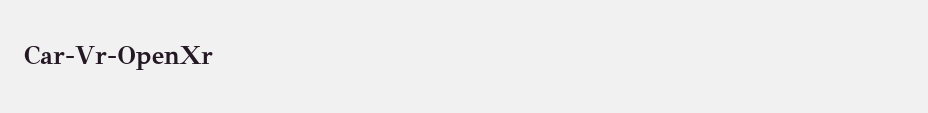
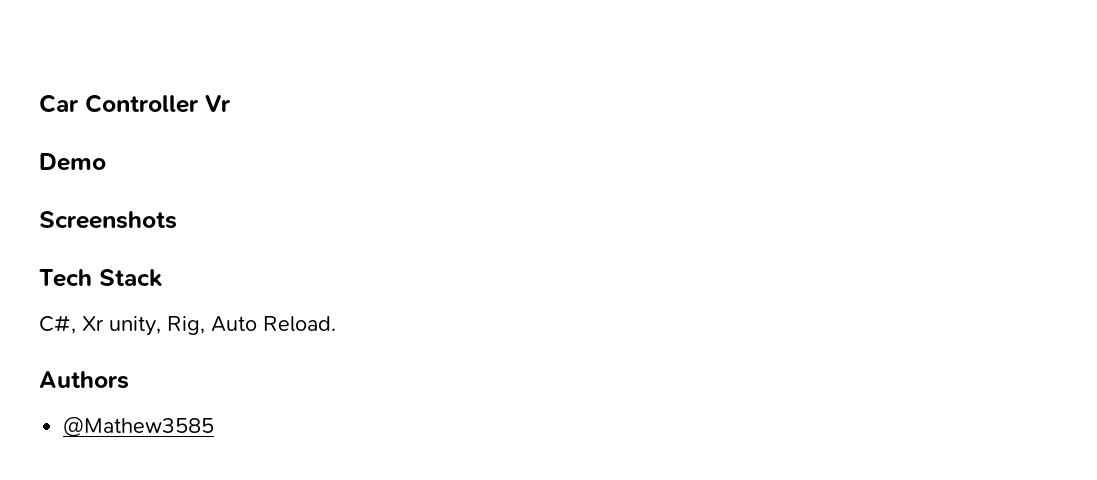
- Car-Vr-OpenXr
+ Car Controller Vr
+ Demo
+ Screenshots
+ Tech Stack
+ C#, Xr unity, Rig, Auto Reload.
+ Authors
+ @Mathew3585

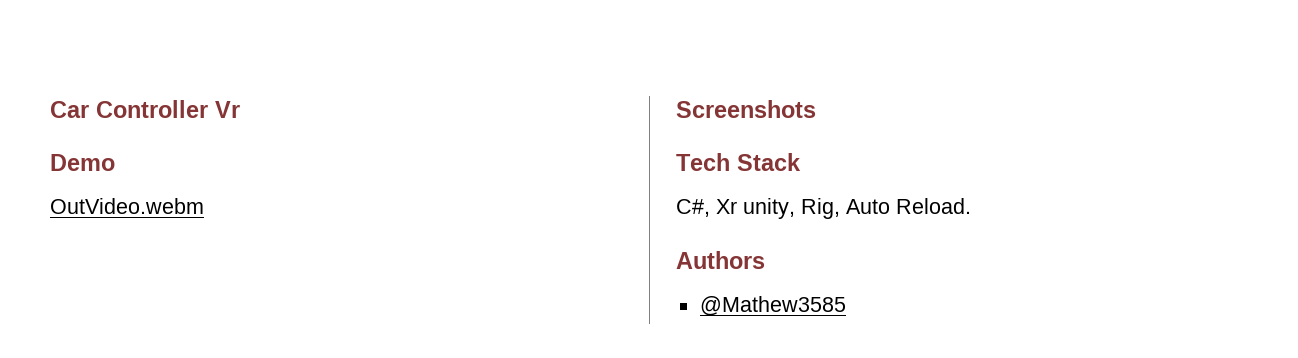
+ OutVideo.webm

